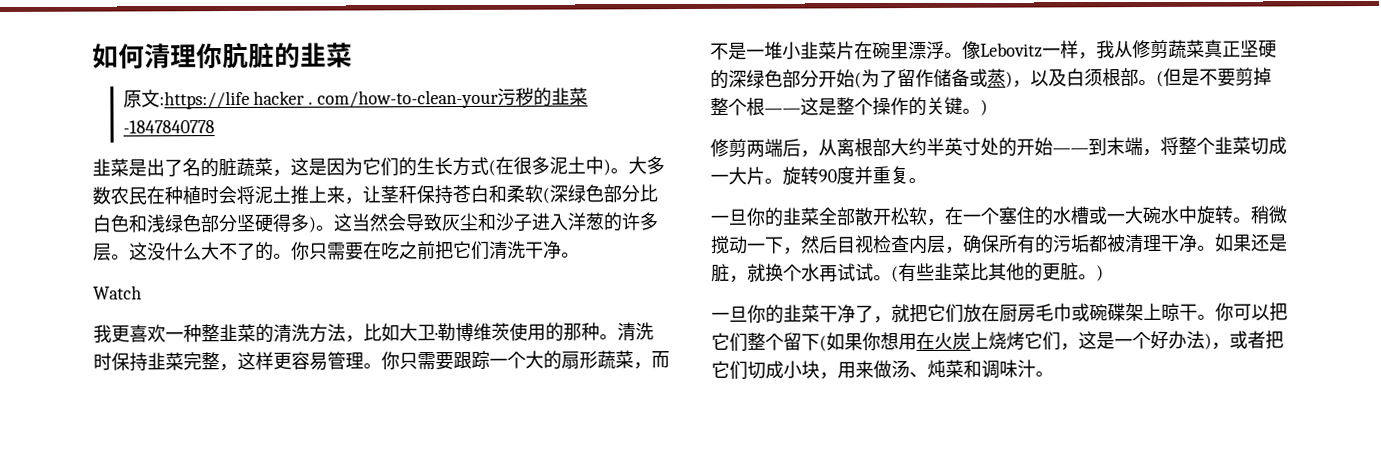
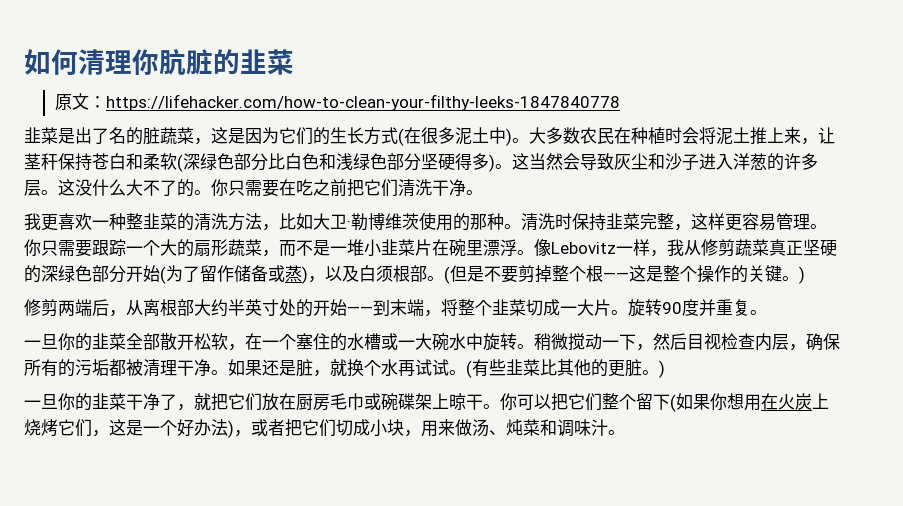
- 原文:https://life hacker . com/how-to-clean-your污秽的韭菜-1847840778
+ 原文：https://lifehacker.com/how-to-clean-your-filthy-leeks-1847840778
- Watch

